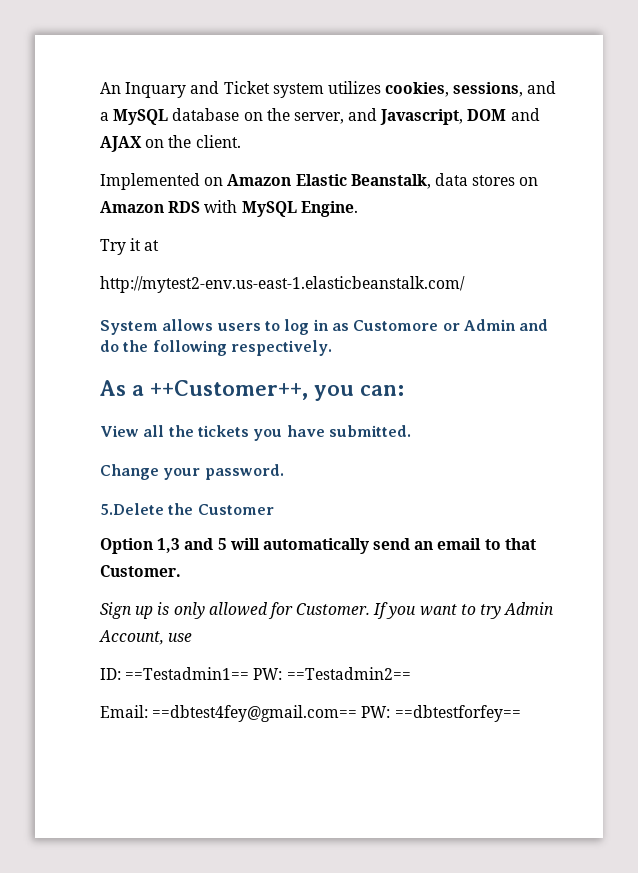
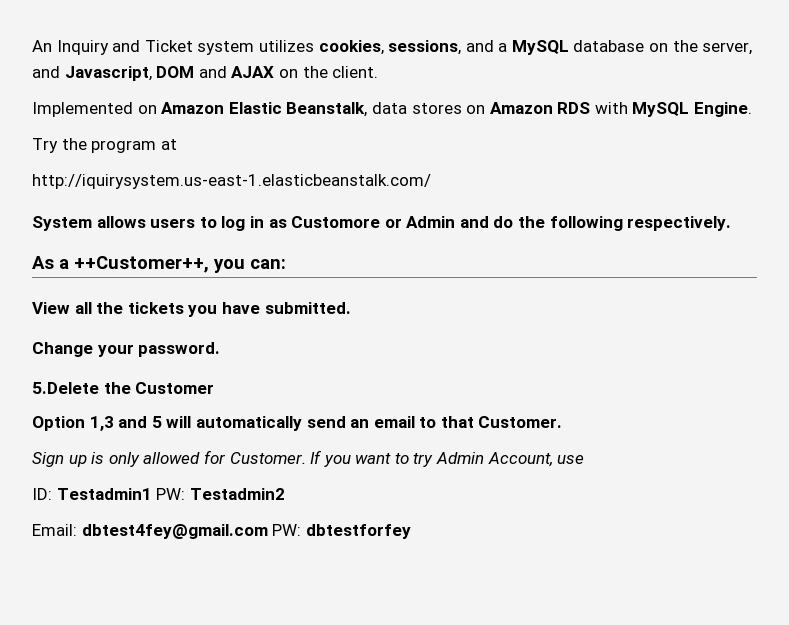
- An Inquary and Ticket system utilizes cookies, sessions, and a MySQL database on the server, and Javascript, DOM and AJAX on the client.
+ An Inquiry and Ticket system utilizes cookies, sessions, and a MySQL database on the server, and Javascript, DOM and AJAX on the client.
- Try it at
+ Try the program at
- http://mytest2-env.us-east-1.elasticbeanstalk.com/
+ http://iquirysystem.us-east-1.elasticbeanstalk.com/
- ID: ==Testadmin1== PW: ==Testadmin2==
- Email: ==dbtest4fey@gmail.com== PW: ==dbtestforfey==
+ ID: Testadmin1 PW: Testadmin2
+ Email: dbtest4fey@gmail.com PW: dbtestforfey

